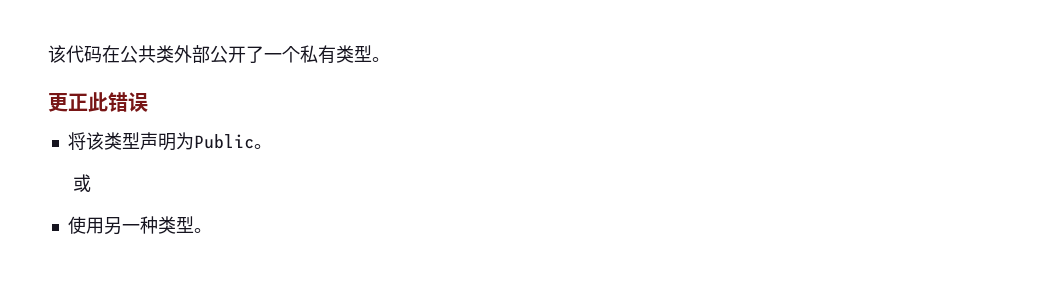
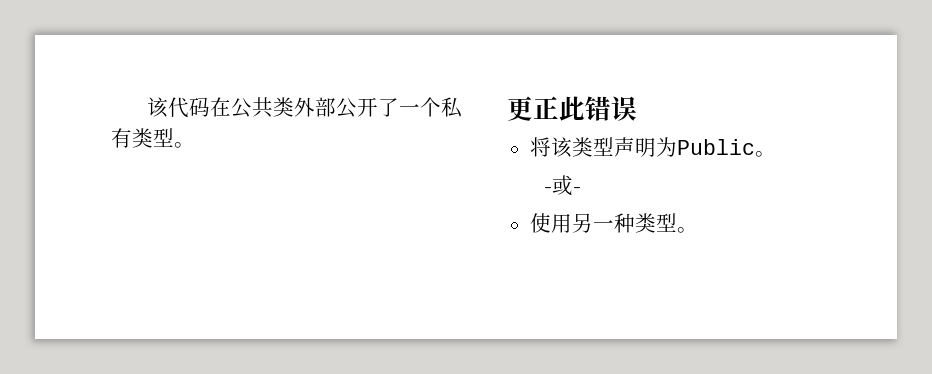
- 或
+ -或-

